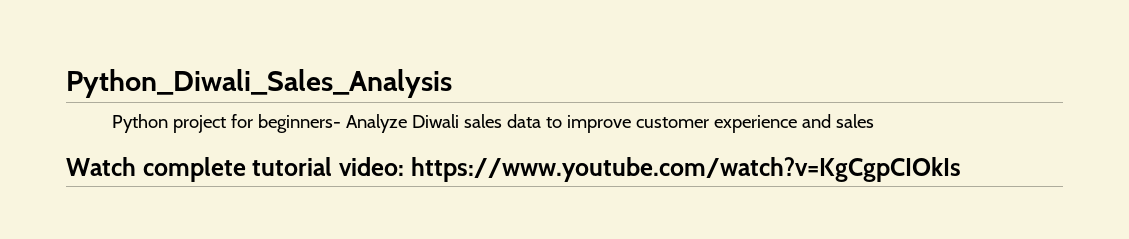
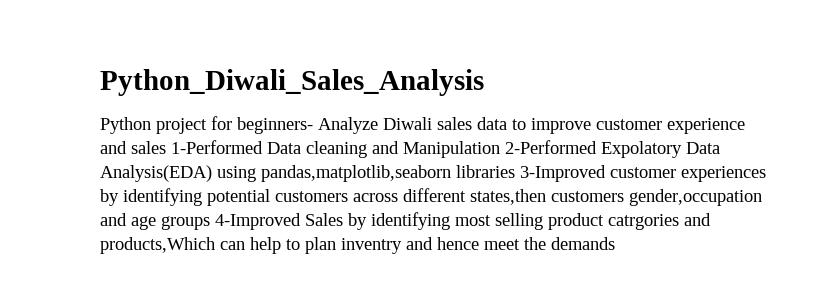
- Python project for beginners- Analyze Diwali sales data to improve customer experience and sales
- Watch complete tutorial video: https://www.youtube.com/watch?v=KgCgpCIOkIs
+ Python project for beginners- Analyze Diwali sales data to improve customer experience and sales 1-Performed Data cleaning and Manipulation 2-Performed Expolatory Data Analysis(EDA) using pandas,matplotlib,seaborn libraries 3-Improved customer experiences by identifying potential customers across different states,then customers gender,occupation and age groups 4-Improved Sales by identifying most selling product catrgories and products,Which can help to plan inventry and hence meet the demands

